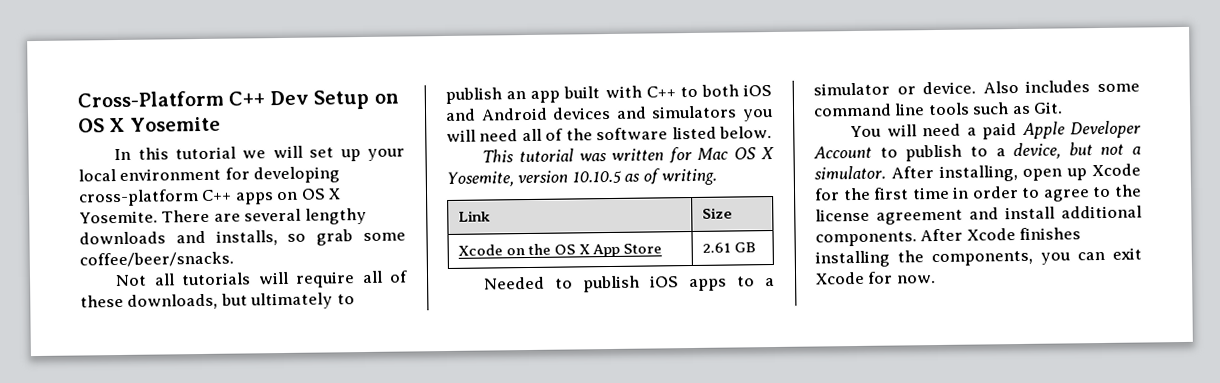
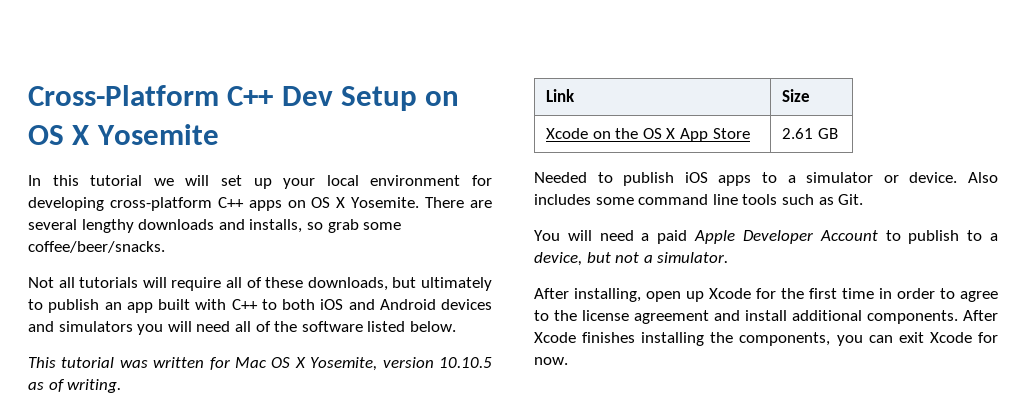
- You will need a paid Apple Developer Account to publish to a device, but not a simulator. After installing, open up Xcode for the first time in order to agree to the license agreement and install additional components.
+ You will need a paid Apple Developer Account to publish to a device, but not a simulator.
+ After installing, open up Xcode for the first time in order to agree to the license agreement and install additional components.

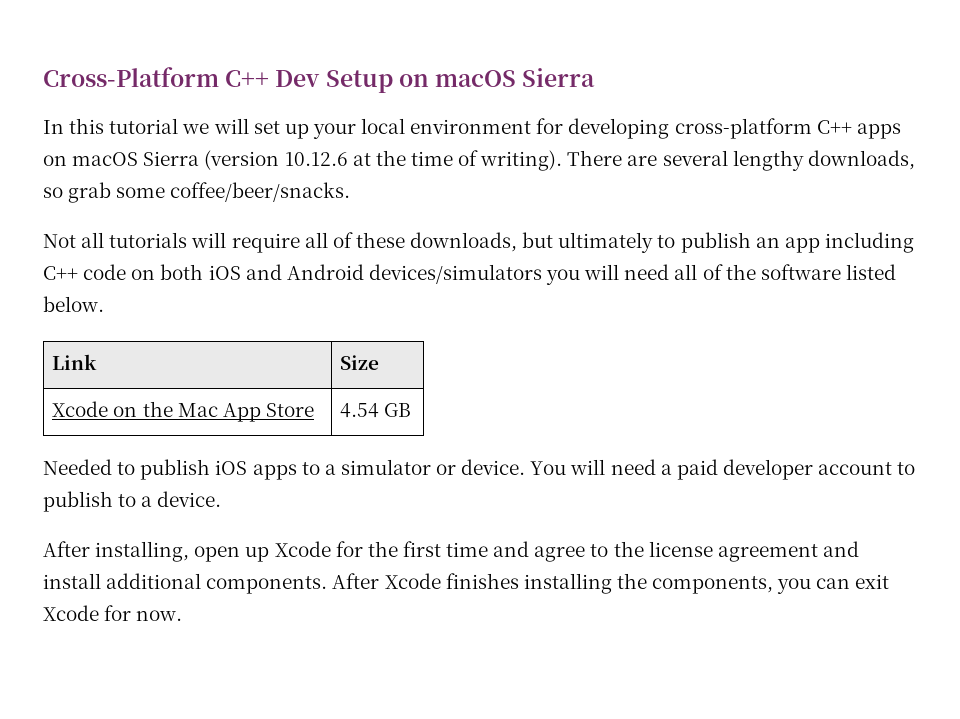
- Cross-Platform C++ Dev Setup on OS X Yosemite
+ Cross-Platform C++ Dev Setup on macOS Sierra
- In this tutorial we will set up your local environment for developing cross-platform C++ apps on OS X Yosemite.
+ In this tutorial we will set up your local environment for developing cross-platform C++ apps on macOS Sierra (version 10.12.6 at the time of writing).
- There are several lengthy downloads and installs, so grab some coffee/beer/snacks.
+ There are several lengthy downloads, so grab some coffee/beer/snacks.
- Not all tutorials will require all of these downloads, but ultimately to publish an app built with C++ to both iOS and Android devices and simulators you will need all of the software listed below.
+ Not all tutorials will require all of these downloads, but ultimately to publish an app including C++ code on both iOS and Android devices/simulators you will need all of the software listed below.
- This tutorial was written for Mac OS X Yosemite, version 10.10.5 as of writing.
- Xcode on the OS X App Store | 2.61 GB
+ Xcode on the Mac App Store | 4.54 GB
- Needed to publish iOS apps to a simulator or device. Also includes some command line tools such as Git.
- You will need a paid Apple Developer Account to publish to a device, but not a simulator.
+ Needed to publish iOS apps to a simulator or device. You will need a paid developer account to publish to a device.
- After installing, open up Xcode for the first time in order to agree to the license agreement and install additional components.
+ After installing, open up Xcode for the first time and agree to the license agreement and install additional components.

